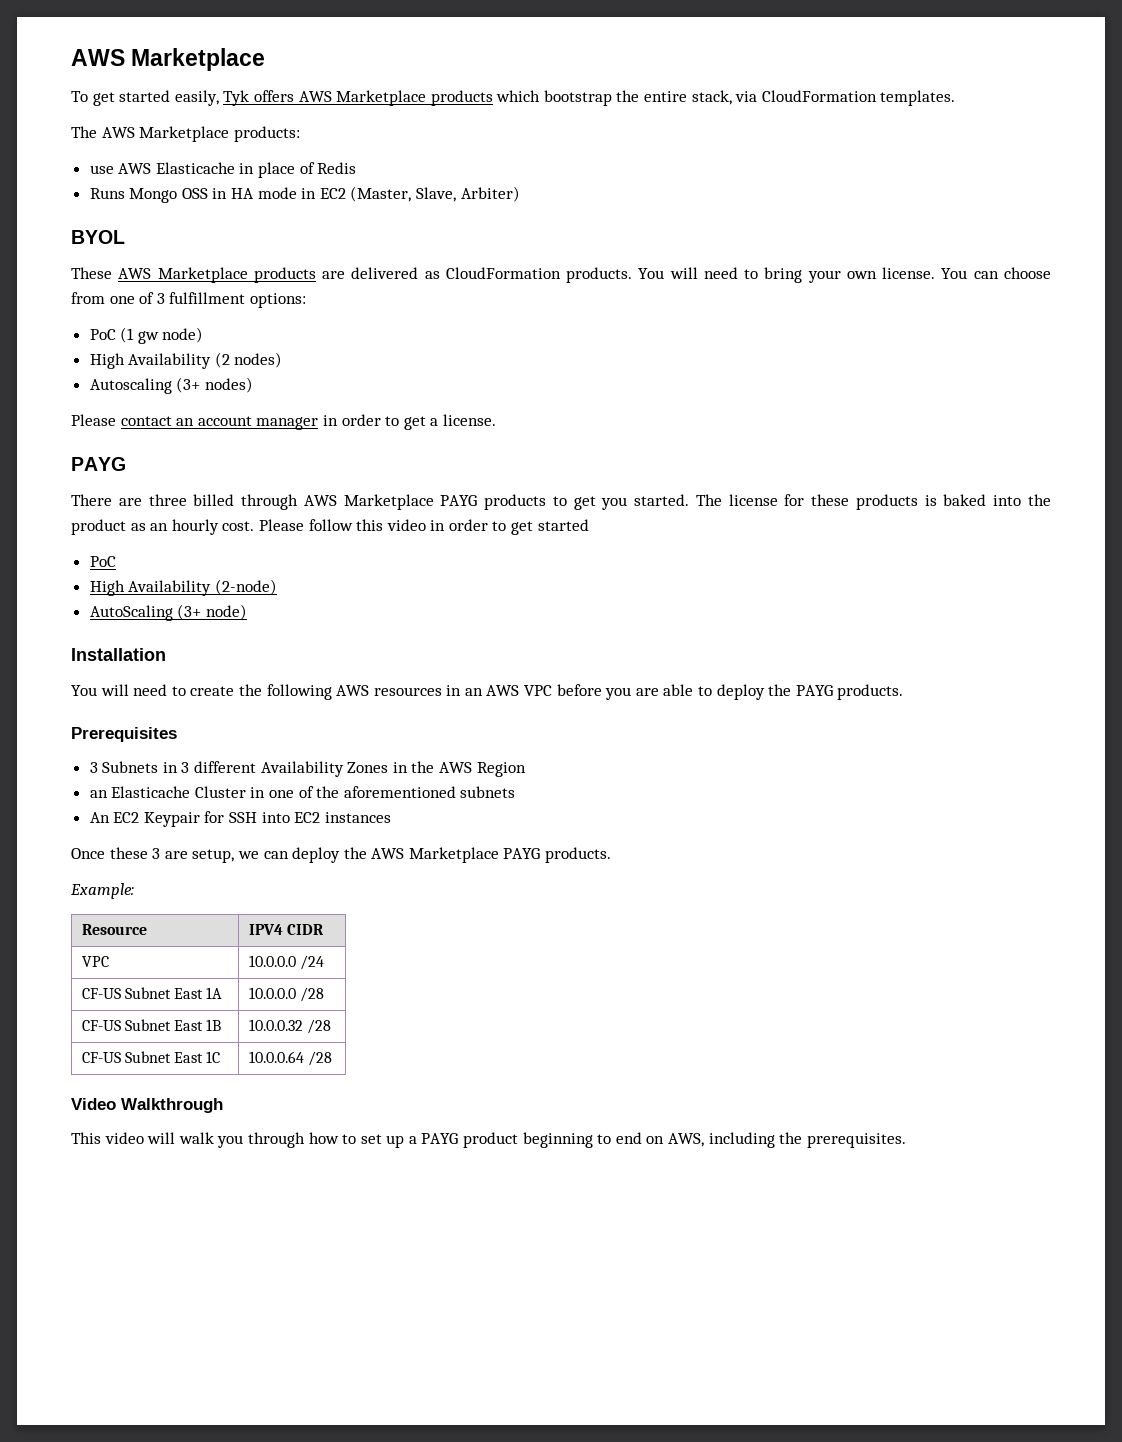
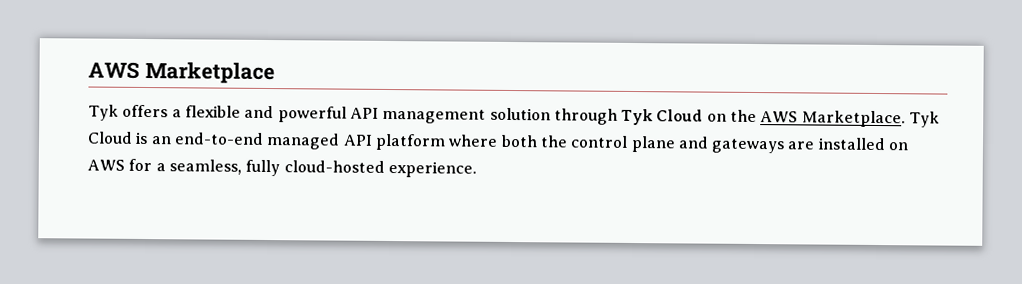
- To get started easily, Tyk offers AWS Marketplace products which bootstrap the entire stack, via CloudFormation templates.
- The AWS Marketplace products:
- use AWS Elasticache in place of Redis
- Runs Mongo OSS in HA mode in EC2 (Master, Slave, Arbiter)
- BYOL
- These AWS Marketplace products are delivered as CloudFormation products. You will need to bring your own license. You can choose from one of 3 fulfillment options:
- PoC (1 gw node)
- High Availability (2 nodes)
- Autoscaling (3+ nodes)
- Please contact an account manager in order to get a license.
- PAYG
- There are three billed through AWS Marketplace PAYG products to get you started. The license for these products is baked into the product as an hourly cost. Please follow this video in order to get started
- PoC
- High Availability (2-node)
- AutoScaling (3+ node)
- Installation
- You will need to create the following AWS resources in an AWS VPC before you are able to deploy the PAYG products.
- Prerequisites
- 3 Subnets in 3 different Availability Zones in the AWS Region
- an Elasticache Cluster in one of the aforementioned subnets
- An EC2 Keypair for SSH into EC2 instances
- Once these 3 are setup, we can deploy the AWS Marketplace PAYG products.
- Example:
- Resource | IPV4 CIDR
- VPC | 10.0.0.0 /24
- CF-US Subnet East 1A | 10.0.0.0 /28
- CF-US Subnet East 1B | 10.0.0.32 /28
- CF-US Subnet East 1C | 10.0.0.64 /28
- Video Walkthrough
- This video will walk you through how to set up a PAYG product beginning to end on AWS, including the prerequisites.
+ Tyk offers a flexible and powerful API management solution through Tyk Cloud on the AWS Marketplace. Tyk Cloud is an end-to-end managed API platform where both the control plane and gateways are installed on AWS for a seamless, fully cloud-hosted experience.

